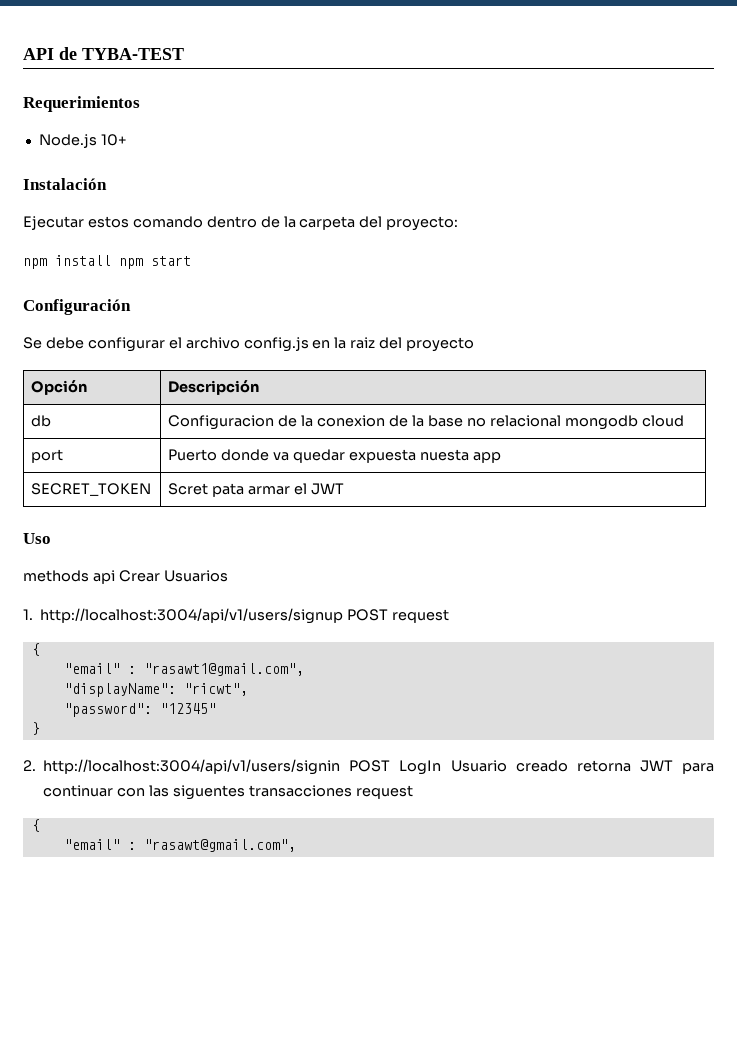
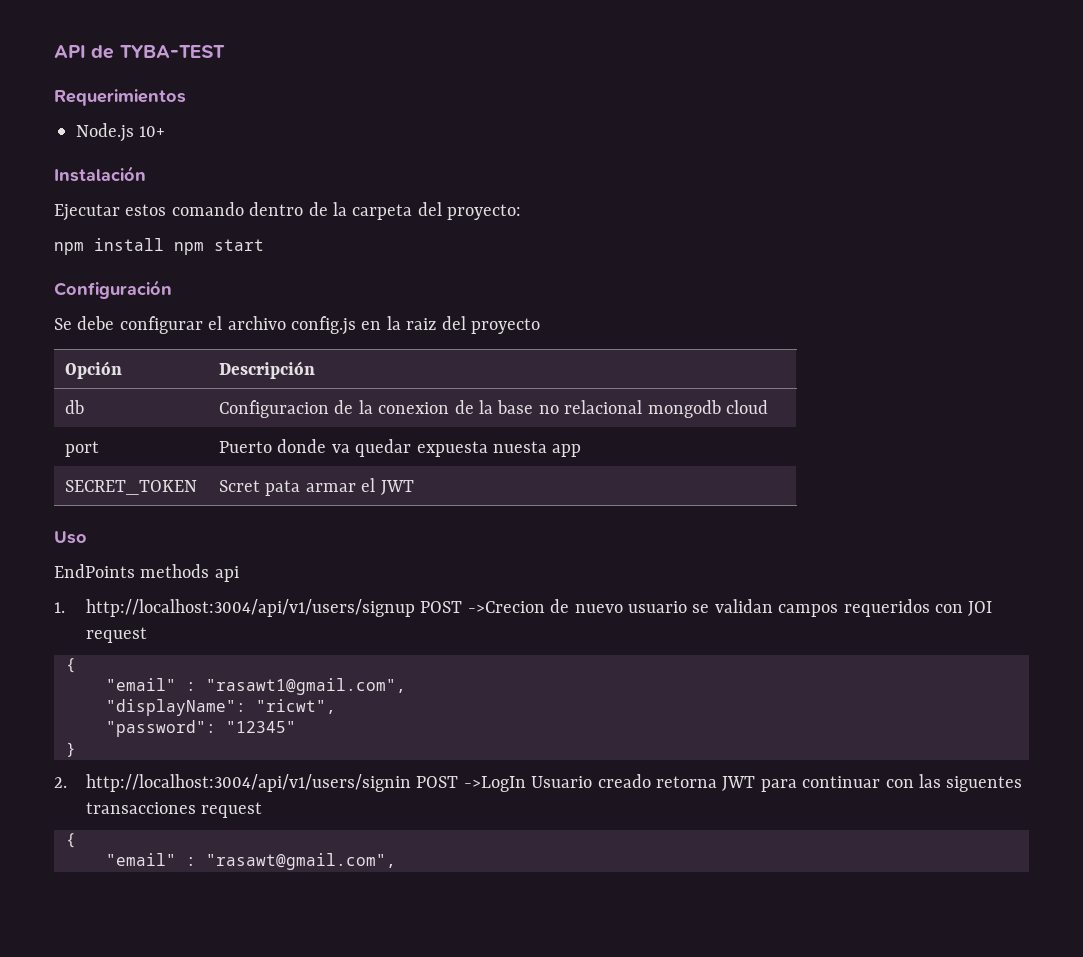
- methods api Crear Usuarios
+ EndPoints methods api
- 1. http://localhost:3004/api/v1/users/signup POST request
+ 1. http://localhost:3004/api/v1/users/signup POST ->Crecion de nuevo usuario se validan campos requeridos con JOI request
- 2. http://localhost:3004/api/v1/users/signin POST LogIn Usuario creado retorna JWT para continuar con las siguentes transacciones request
+ 2. http://localhost:3004/api/v1/users/signin POST ->LogIn Usuario creado retorna JWT para continuar con las siguentes transacciones request

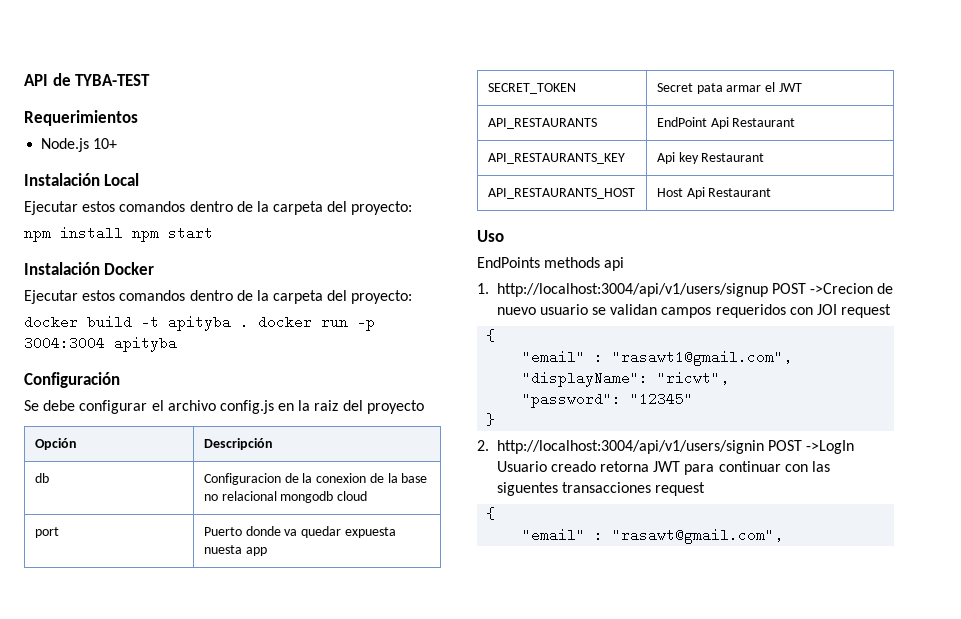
- Instalación
- Ejecutar estos comando dentro de la carpeta del proyecto:
+ Instalación Local
+ Ejecutar estos comandos dentro de la carpeta del proyecto:
+ Instalación Docker
+ Ejecutar estos comandos dentro de la carpeta del proyecto:
+ docker build -t apityba . docker run -p 3004:3004 apityba
- SECRET_TOKEN | Scret pata armar el JWT
+ SECRET_TOKEN | Secret pata armar el JWT
+ API_RESTAURANTS | EndPoint Api Restaurant
+ API_RESTAURANTS_KEY | Api key Restaurant
+ API_RESTAURANTS_HOST | Host Api Restaurant

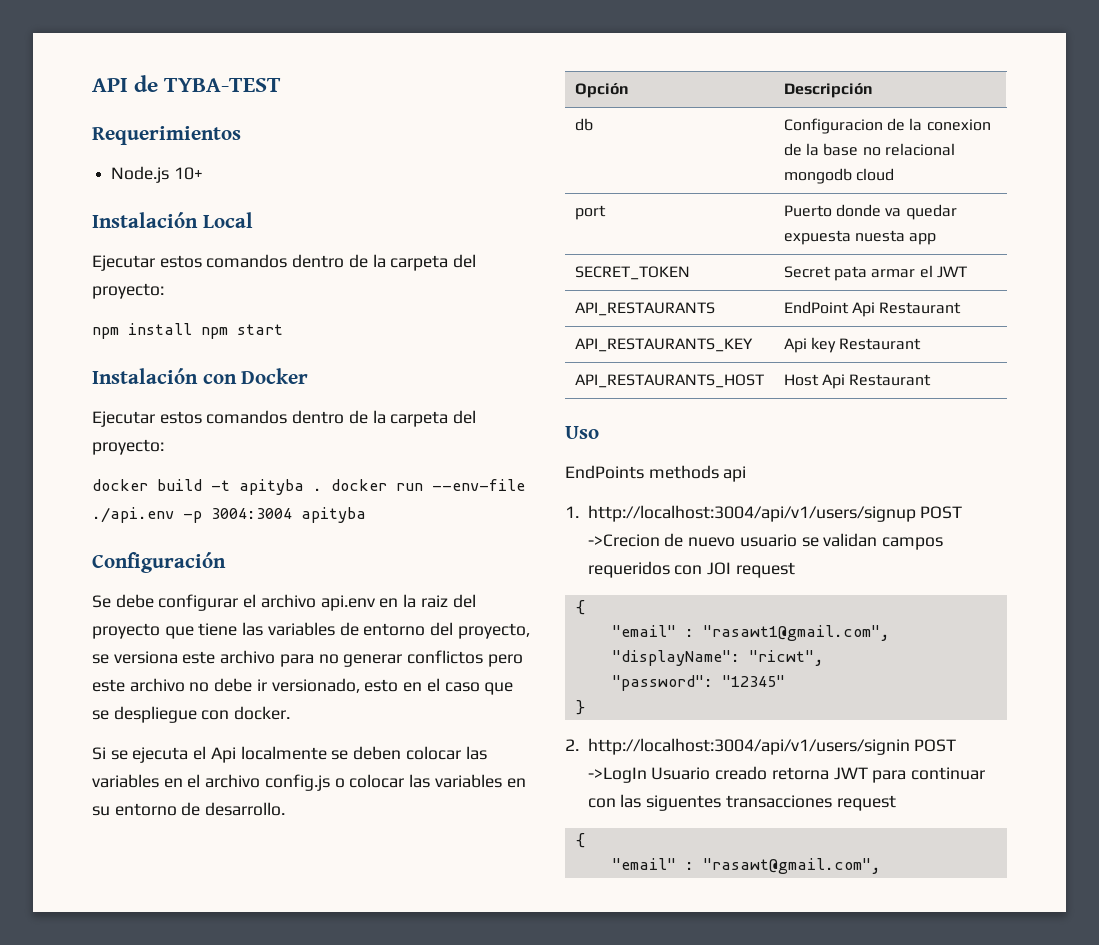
- Instalación Docker
+ Instalación con Docker
- docker build -t apityba . docker run -p 3004:3004 apityba
+ docker build -t apityba . docker run --env-file ./api.env -p 3004:3004 apityba
- Se debe configurar el archivo config.js en la raiz del proyecto
+ Se debe configurar el archivo api.env en la raiz del proyecto que tiene las variables de entorno del proyecto, se versiona este archivo para no generar conflictos pero este archivo no debe ir versionado, esto en el caso que se despliegue con docker.
+ Si se ejecuta el Api localmente se deben colocar las variables en el archivo config.js o colocar las variables en su entorno de desarrollo.

